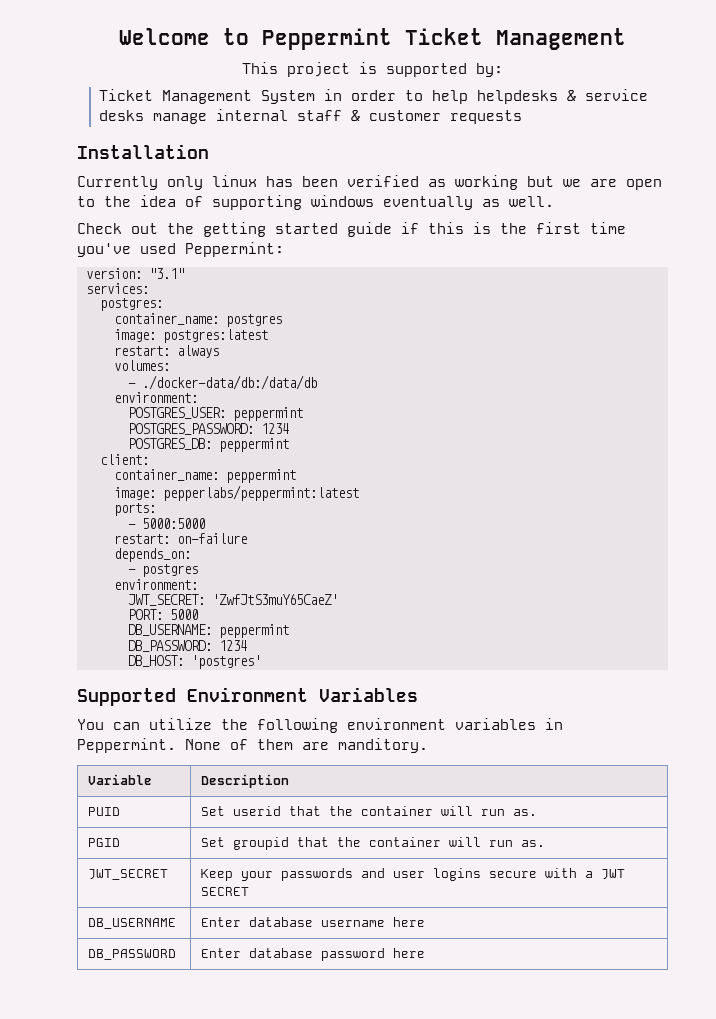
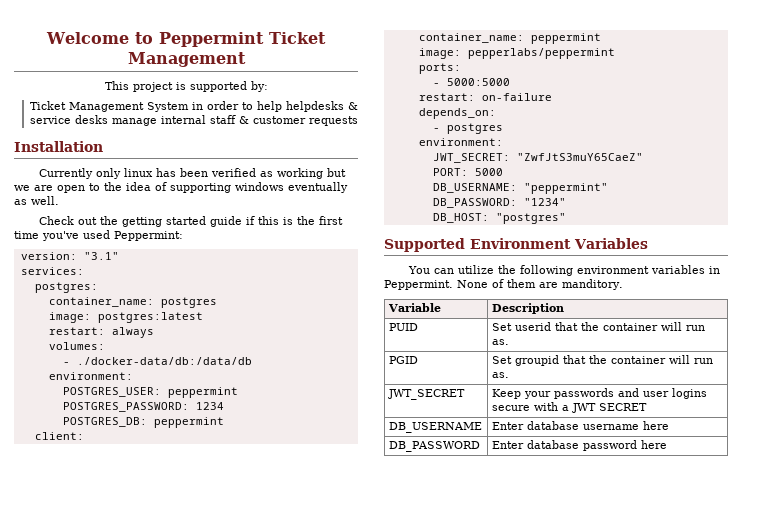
- image: pepperlabs/peppermint:latest
+ image: pepperlabs/peppermint
- JWT_SECRET: 'ZwfJtS3muY65CaeZ'
+ JWT_SECRET: "ZwfJtS3muY65CaeZ"
- DB_USERNAME: peppermint
+ DB_USERNAME: "peppermint"
- DB_PASSWORD: 1234
+ DB_PASSWORD: "1234"
- DB_HOST: 'postgres'
+ DB_HOST: "postgres"

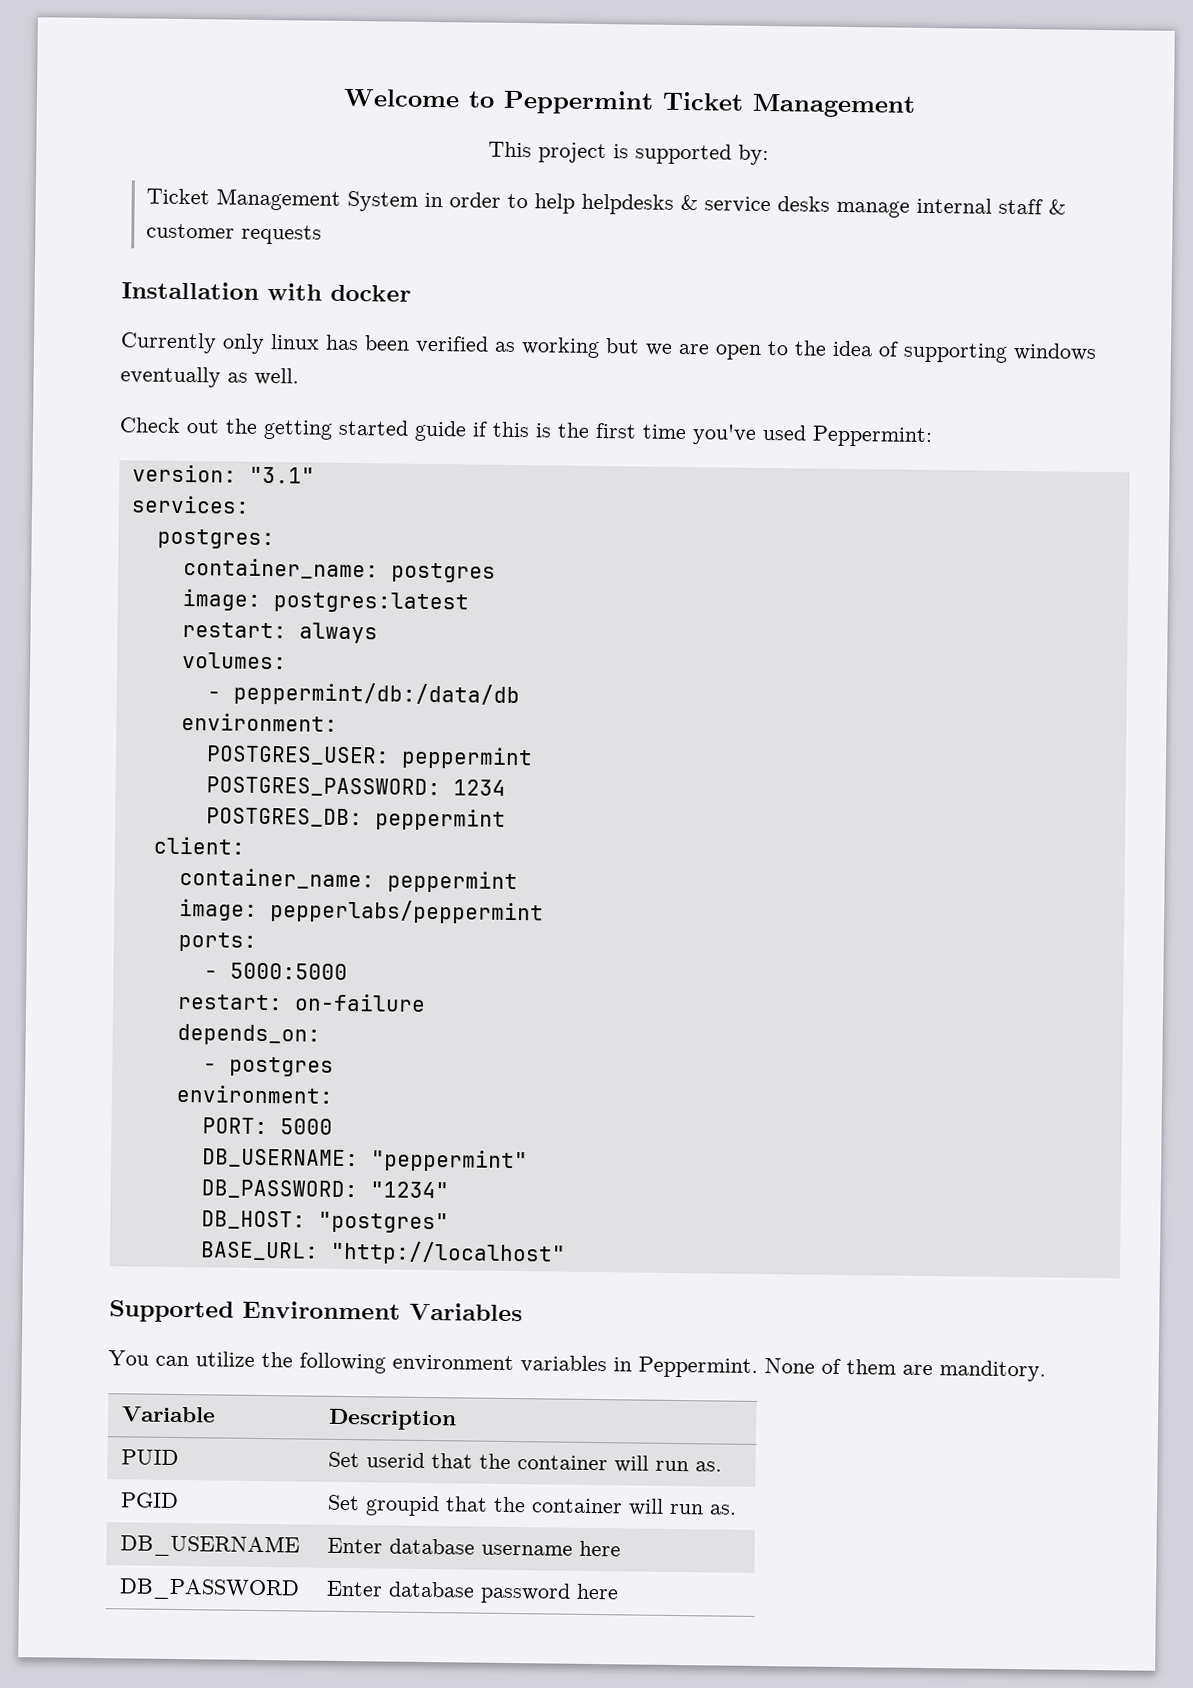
- Installation
+ Installation with docker
- - ./docker-data/db:/data/db
+ - peppermint/db:/data/db
- JWT_SECRET: "ZwfJtS3muY65CaeZ"
+ BASE_URL: "http://localhost"
- JWT_SECRET | Keep your passwords and user logins secure with a JWT SECRET

